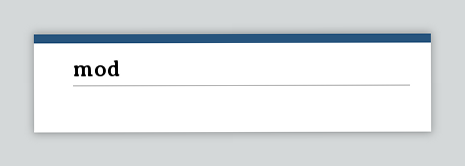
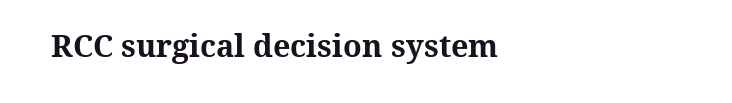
- mod
+ RCC surgical decision system

